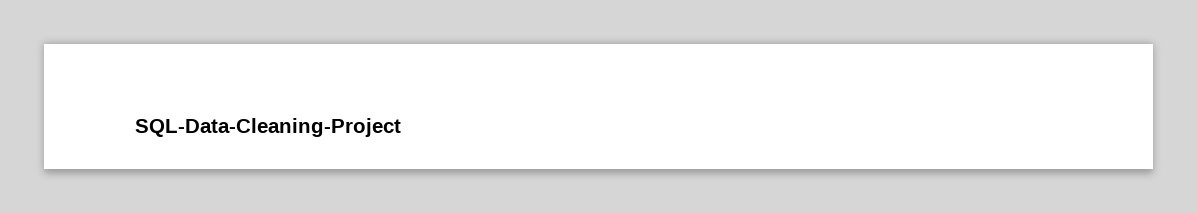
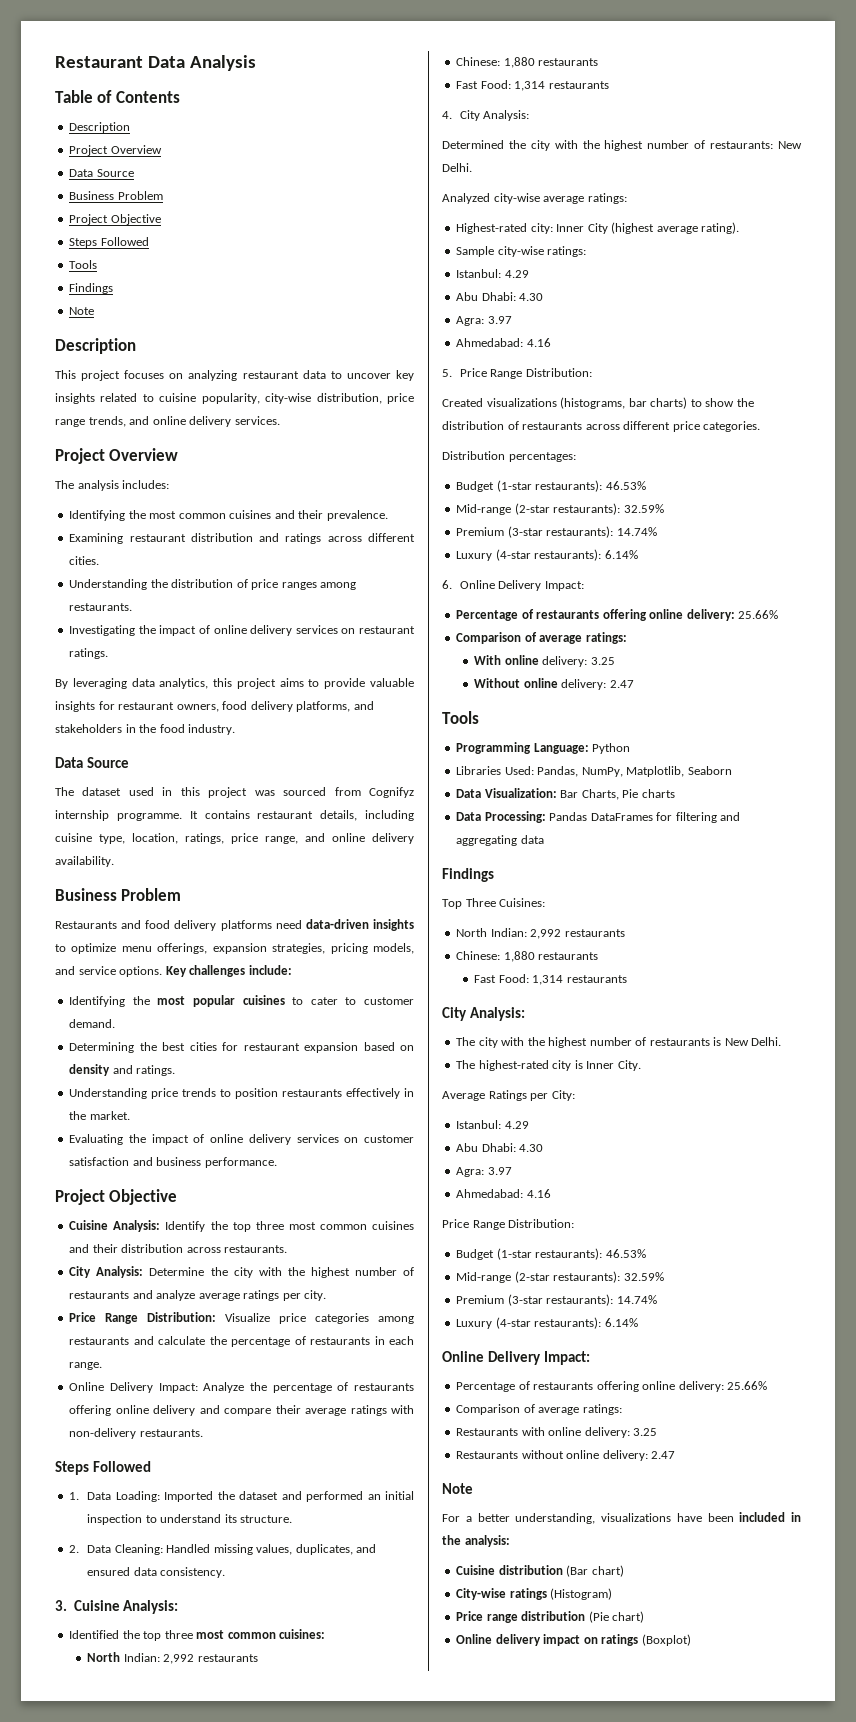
- SQL-Data-Cleaning-Project
+ Restaurant Data Analysis
+ Table of Contents
+ Description
+ Project Overview
+ Data Source
+ Business Problem
+ Project Objective
+ Steps Followed
+ Tools
+ Findings
+ Note
+ Description
+ This project focuses on analyzing restaurant data to uncover key insights related to cuisine popularity, city-wise distribution, price range trends, and online delivery services.
+ Project Overview
+ The analysis includes:
+ Identifying the most common cuisines and their prevalence.
+ Examining restaurant distribution and ratings across different cities.
+ Understanding the distribution of price ranges among restaurants.
+ Investigating the impact of online delivery services on restaurant ratings.
+ By leveraging data analytics, this project aims to provide valuable insights for restaurant owners, food delivery platforms, and stakeholders in the food industry.
+ Data Source
+ The dataset used in this project was sourced from Cognifyz internship programme. It contains restaurant details, including cuisine type, location, ratings, price range, and online delivery availability.
+ Business Problem
+ Restaurants and food delivery platforms need data-driven insights to optimize menu offerings, expansion strategies, pricing models, and service options. Key challenges include:
+ Identifying the most popular cuisines to cater to customer demand.
+ Determining the best cities for restaurant expansion based on density and ratings.
+ Understanding price trends to position restaurants effectively in the market.
+ Evaluating the impact of online delivery services on customer satisfaction and business performance.
+ Project Objective
+ Cuisine Analysis: Identify the top three most common cuisines and their distribution across restaurants.
+ City Analysis: Determine the city with the highest number of restaurants and analyze average ratings per city.
+ Price Range Distribution: Visualize price categories among restaurants and calculate the percentage of restaurants in each range.
+ Online Delivery Impact: Analyze the percentage of restaurants offering online delivery and compare their average ratings with non-delivery restaurants.
+ Steps Followed
+ 1. Data Loading: Imported the dataset and performed an initial inspection to understand its structure.
+ 2. Data Cleaning: Handled missing values, duplicates, and ensured data consistency.
+ 3. Cuisine Analysis:
+ Identified the top three most common cuisines:
+ North Indian: 2,992 restaurants
+ Chinese: 1,880 restaurants
+ Fast Food: 1,314 restaurants
+ 4. City Analysis:
+ Determined the city with the highest number of restaurants: New Delhi.
+ Analyzed city-wise average ratings:
+ Highest-rated city: Inner City (highest average rating).
+ Sample city-wise ratings:
+ Istanbul: 4.29
+ Abu Dhabi: 4.30
+ Agra: 3.97
+ Ahmedabad: 4.16
+ 5. Price Range Distribution:
+ Created visualizations (histograms, bar charts) to show the distribution of restaurants across different price categories.
+ Distribution percentages:
+ Budget (1-star restaurants): 46.53%
+ Mid-range (2-star restaurants): 32.59%
+ Premium (3-star restaurants): 14.74%
+ Luxury (4-star restaurants): 6.14%
+ 6. Online Delivery Impact:
+ Percentage of restaurants offering online delivery: 25.66%
+ Comparison of average ratings:
+ With online delivery: 3.25
+ Without online delivery: 2.47
+ Tools
+ Programming Language: Python
+ Libraries Used: Pandas, NumPy, Matplotlib, Seaborn
+ Data Visualization: Bar Charts, Pie charts
+ Data Processing: Pandas DataFrames for filtering and aggregating data
+ Findings
+ Top Three Cuisines:
+ North Indian: 2,992 restaurants
+ Chinese: 1,880 restaurants
+ Fast Food: 1,314 restaurants
+ City Analysis:
+ The city with the highest number of restaurants is New Delhi.
+ The highest-rated city is Inner City.
+ Average Ratings per City:
+ Istanbul: 4.29
+ Abu Dhabi: 4.30
+ Agra: 3.97
+ Ahmedabad: 4.16
+ Price Range Distribution:
+ Budget (1-star restaurants): 46.53%
+ Mid-range (2-star restaurants): 32.59%
+ Premium (3-star restaurants): 14.74%
+ Luxury (4-star restaurants): 6.14%
+ Online Delivery Impact:
+ Percentage of restaurants offering online delivery: 25.66%
+ Comparison of average ratings:
+ Restaurants with online delivery: 3.25
+ Restaurants without online delivery: 2.47
+ Note
+ For a better understanding, visualizations have been included in the analysis:
+ Cuisine distribution (Bar chart)
+ City-wise ratings (Histogram)
+ Price range distribution (Pie chart)
+ Online delivery impact on ratings (Boxplot)

